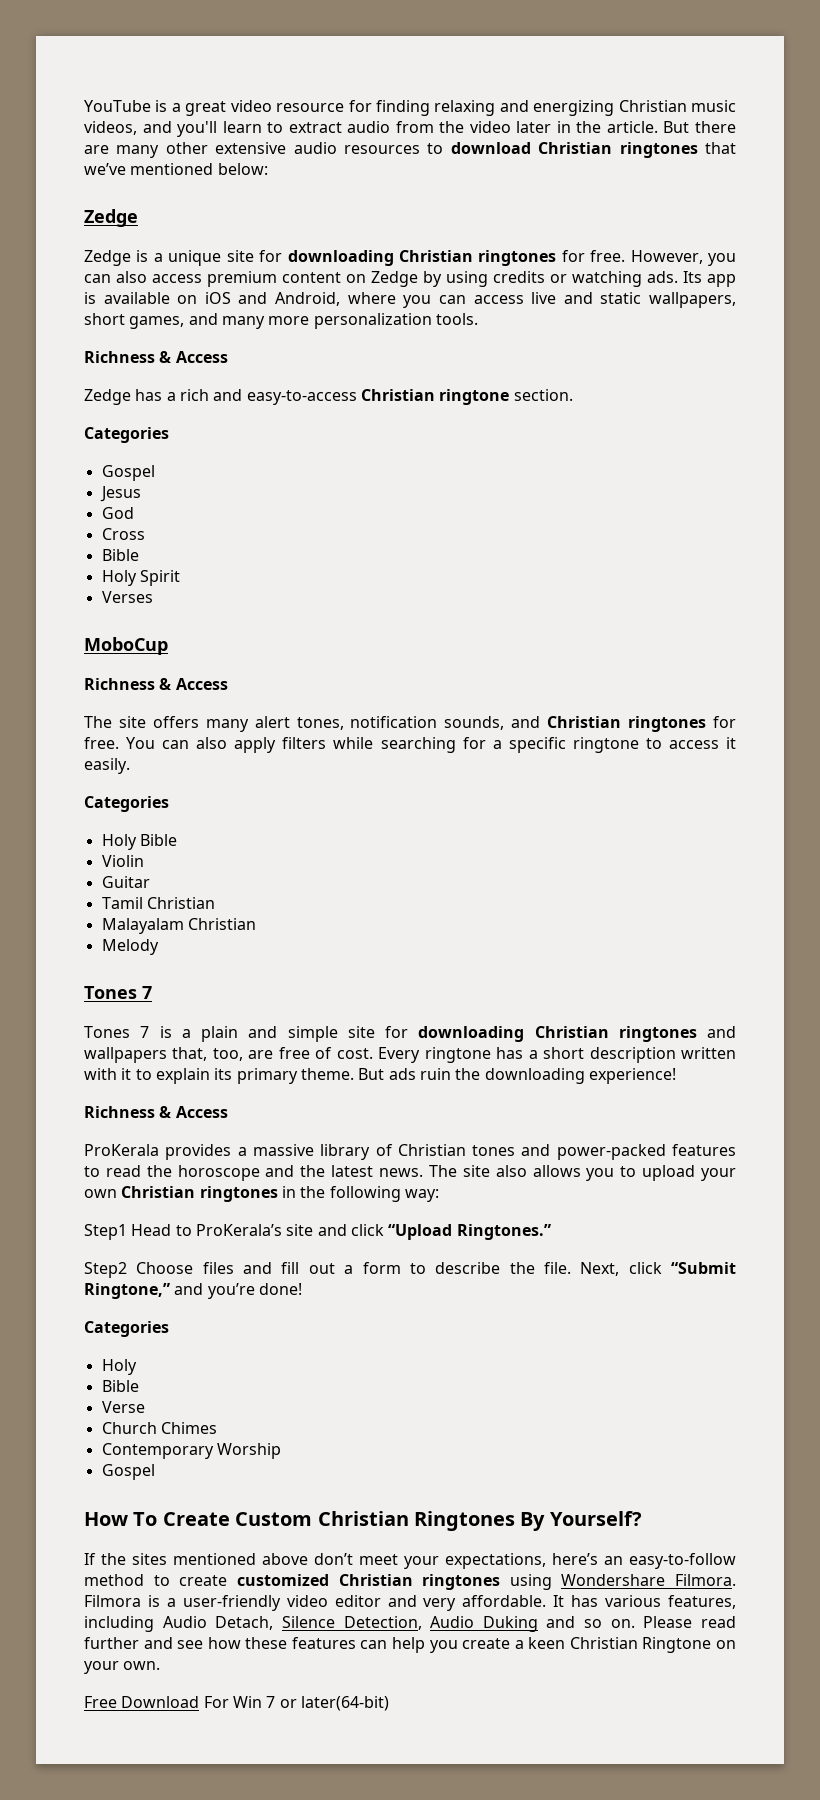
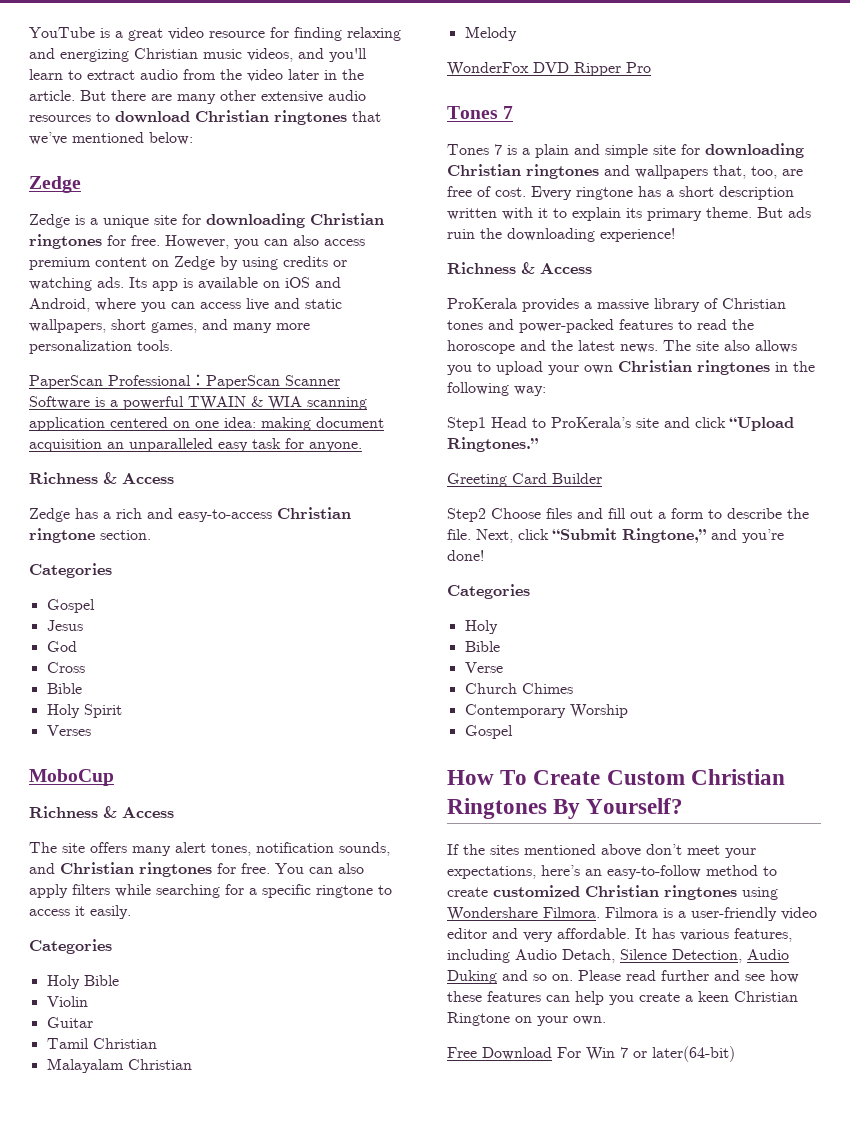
+ PaperScan Professional：PaperScan Scanner Software is a powerful TWAIN & WIA scanning application centered on one idea: making document acquisition an unparalleled easy task for anyone.
+ WonderFox DVD Ripper Pro
+ Greeting Card Builder

